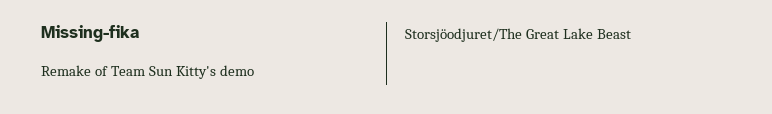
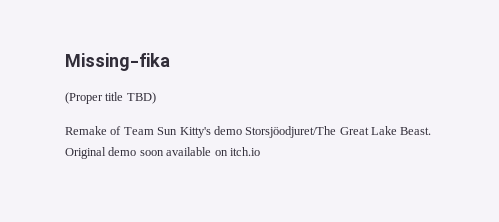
+ (Proper title TBD)
- Remake of Team Sun Kitty's demo Storsjöodjuret/The Great Lake Beast
+ Remake of Team Sun Kitty's demo Storsjöodjuret/The Great Lake Beast. Original demo soon available on itch.io

